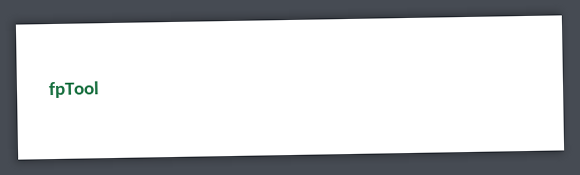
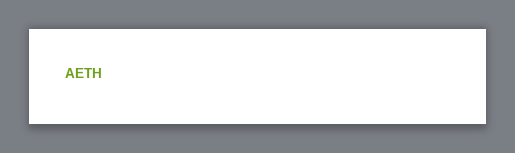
- fpTool
+ AETH

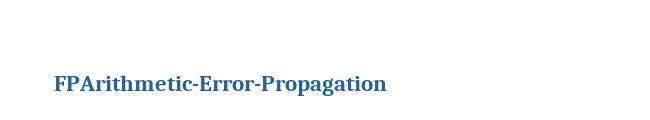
- AETH
+ FPArithmetic-Error-Propagation

